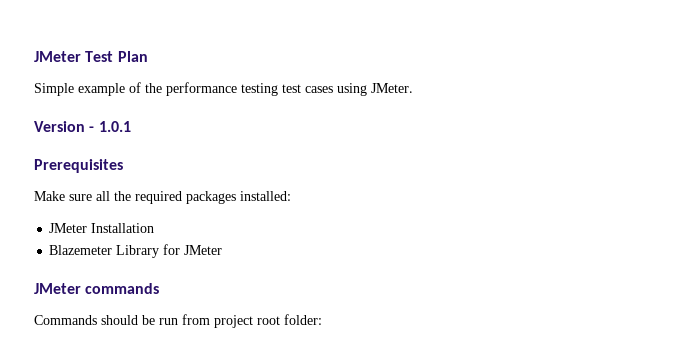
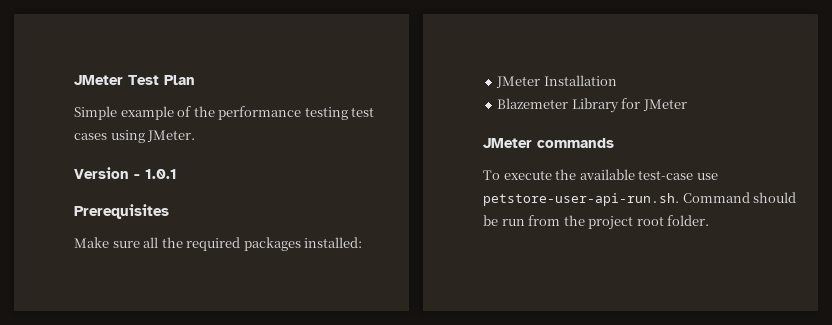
- Commands should be run from project root folder:
+ To execute the available test-case use petstore-user-api-run.sh. Command should be run from the project root folder.

